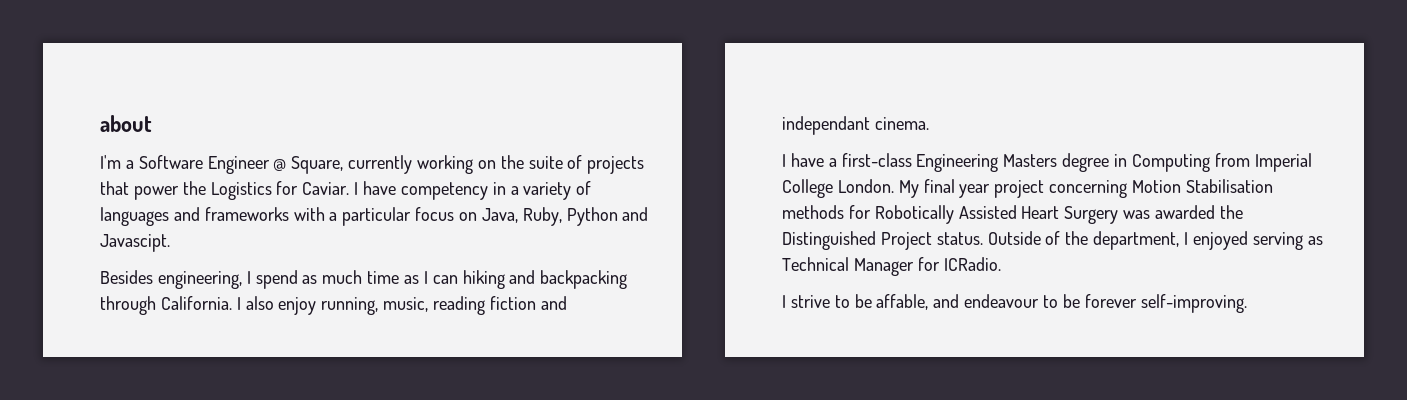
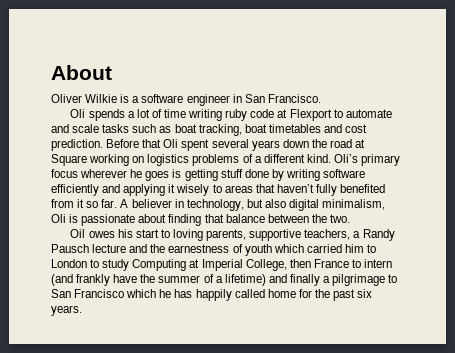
- about
- I'm a Software Engineer @ Square, currently working on the suite of projects that power the Logistics for Caviar. I have competency in a variety of languages and frameworks with a particular focus on Java, Ruby, Python and Javascipt.
- Besides engineering, I spend as much time as I can hiking and backpacking through California. I also enjoy running, music, reading fiction and independant cinema.
- I have a first-class Engineering Masters degree in Computing from Imperial College London. My final year project concerning Motion Stabilisation methods for Robotically Assisted Heart Surgery was awarded the Distinguished Project status. Outside of the department, I enjoyed serving as Technical Manager for ICRadio.
- I strive to be affable, and endeavour to be forever self-improving.
+ About
+ Oliver Wilkie is a software engineer in San Francisco.
+ Oli spends a lot of time writing ruby code at Flexport to automate and scale tasks such as boat tracking, boat timetables and cost prediction. Before that Oli spent several years down the road at Square working on logistics problems of a different kind. Oli’s primary focus wherever he goes is getting stuff done by writing software efficiently and applying it wisely to areas that haven’t fully benefited from it so far. A believer in technology, but also digital minimalism, Oli is passionate about finding that balance between the two.
+ Oil owes his start to loving parents, supportive teachers, a Randy Pausch lecture and the earnestness of youth which carried him to London to study Computing at Imperial College, then France to intern (and frankly have the summer of a lifetime) and finally a pilgrimage to San Francisco which he has happily called home for the past six years.

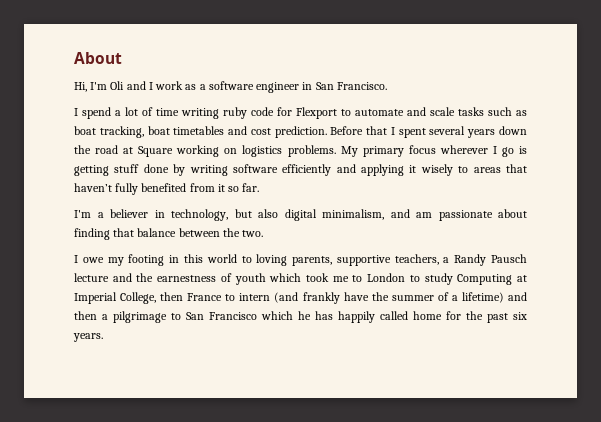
- Oliver Wilkie is a software engineer in San Francisco.
+ Hi, I'm Oli and I work as a software engineer in San Francisco.
- Oli spends a lot of time writing ruby code at Flexport to automate and scale tasks such as boat tracking, boat timetables and cost prediction.
+ I spend a lot of time writing ruby code for Flexport to automate and scale tasks such as boat tracking, boat timetables and cost prediction.
- Before that Oli spent several years down the road at Square working on logistics problems of a different kind. Oli’s primary focus wherever he goes is getting stuff done by writing software efficiently and applying it wisely to areas that haven’t fully benefited from it so far. A believer in technology, but also digital minimalism, Oli is passionate about finding that balance between the two.
+ Before that I spent several years down the road at Square working on logistics problems. My primary focus wherever I go is getting stuff done by writing software efficiently and applying it wisely to areas that haven’t fully benefited from it so far.
+ I'm a believer in technology, but also digital minimalism, and am passionate about finding that balance between the two.
- Oil owes his start to loving parents, supportive teachers, a Randy Pausch lecture and the earnestness of youth which carried him to London to study Computing at Imperial College, then France to intern (and frankly have the summer of a lifetime) and finally a pilgrimage to San Francisco which he has happily called home for the past six years.
+ I owe my footing in this world to loving parents, supportive teachers, a Randy Pausch lecture and the earnestness of youth which took me to London to study Computing at Imperial College, then France to intern (and frankly have the summer of a lifetime) and then a pilgrimage to San Francisco which he has happily called home for the past six years.

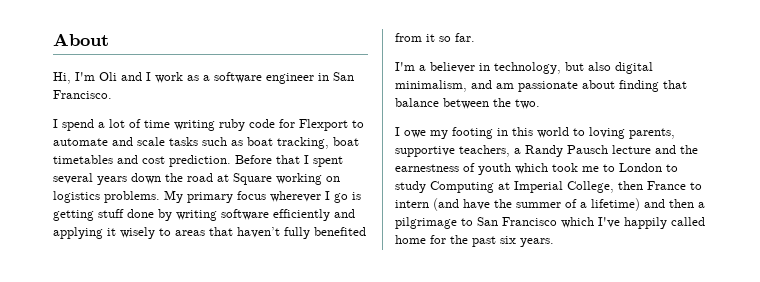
- I owe my footing in this world to loving parents, supportive teachers, a Randy Pausch lecture and the earnestness of youth which took me to London to study Computing at Imperial College, then France to intern (and frankly have the summer of a lifetime) and then a pilgrimage to San Francisco which he has happily called home for the past six years.
+ I owe my footing in this world to loving parents, supportive teachers, a Randy Pausch lecture and the earnestness of youth which took me to London to study Computing at Imperial College, then France to intern (and have the summer of a lifetime) and then a pilgrimage to San Francisco which I've happily called home for the past six years.

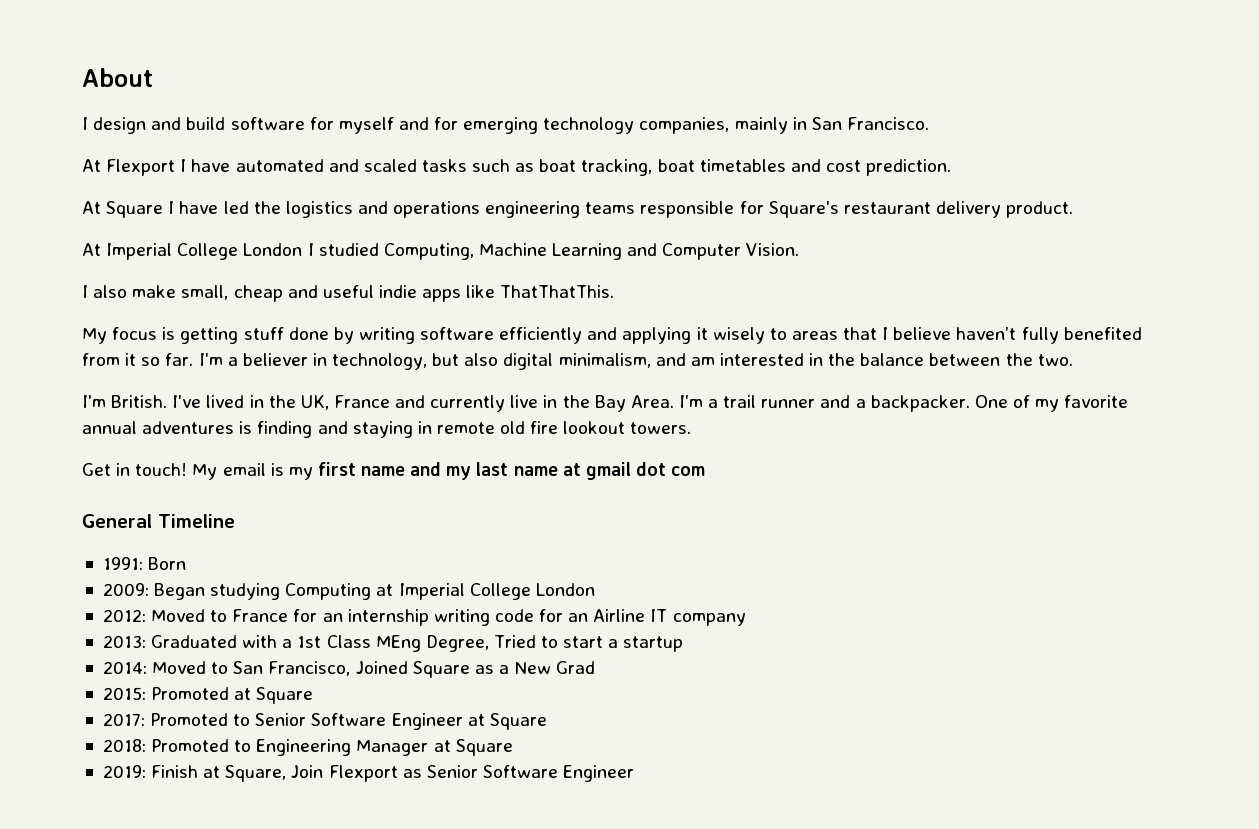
- Hi, I'm Oli and I work as a software engineer in San Francisco.
- I spend a lot of time writing ruby code for Flexport to automate and scale tasks such as boat tracking, boat timetables and cost prediction. Before that I spent several years down the road at Square working on logistics problems. My primary focus wherever I go is getting stuff done by writing software efficiently and applying it wisely to areas that haven’t fully benefited from it so far.
- I'm a believer in technology, but also digital minimalism, and am passionate about finding that balance between the two.
+ I design and build software for myself and for emerging technology companies, mainly in San Francisco.
+ At Flexport I have automated and scaled tasks such as boat tracking, boat timetables and cost prediction.
+ At Square I have led the logistics and operations engineering teams responsible for Square's restaurant delivery product.
+ At Imperial College London I studied Computing, Machine Learning and Computer Vision.
+ I also make small, cheap and useful indie apps like ThatThatThis.
+ My focus is getting stuff done by writing software efficiently and applying it wisely to areas that I believe haven’t fully benefited from it so far. I'm a believer in technology, but also digital minimalism, and am interested in the balance between the two.
- I owe my footing in this world to loving parents, supportive teachers, a Randy Pausch lecture and the earnestness of youth which took me to London to study Computing at Imperial College, then France to intern (and have the summer of a lifetime) and then a pilgrimage to San Francisco which I've happily called home for the past six years.
+ I'm British. I've lived in the UK, France and currently live in the Bay Area. I'm a trail runner and a backpacker. One of my favorite annual adventures is finding and staying in remote old fire lookout towers.
+ Get in touch! My email is my first name and my last name at gmail dot com
+ General Timeline
+ 1991: Born
+ 2009: Began studying Computing at Imperial College London
+ 2012: Moved to France for an internship writing code for an Airline IT company
+ 2013: Graduated with a 1st Class MEng Degree, Tried to start a startup
+ 2014: Moved to San Francisco, Joined Square as a New Grad
+ 2015: Promoted at Square
+ 2017: Promoted to Senior Software Engineer at Square
+ 2018: Promoted to Engineering Manager at Square
+ 2019: Finish at Square, Join Flexport as Senior Software Engineer

